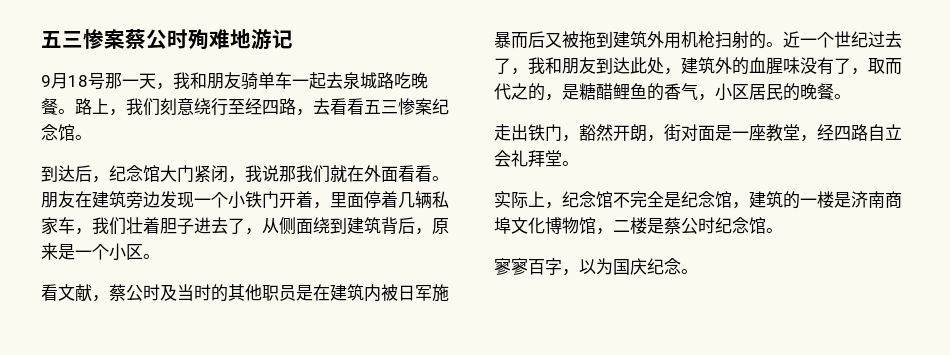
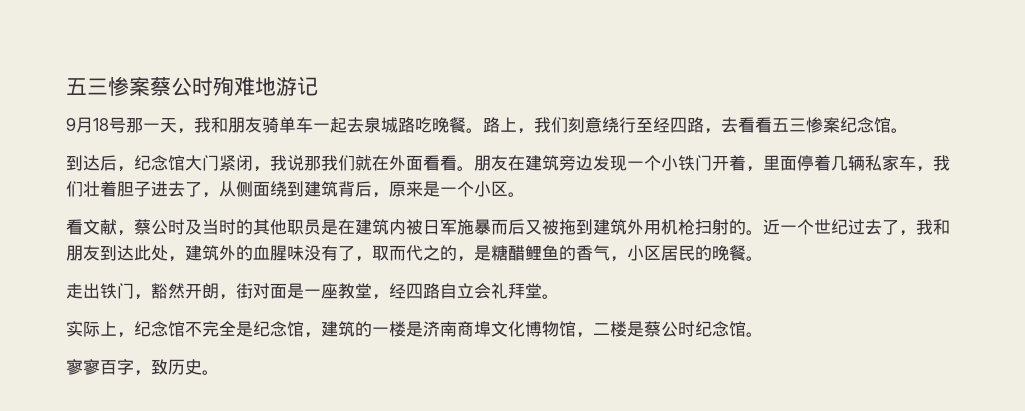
- 寥寥百字，以为国庆纪念。
+ 寥寥百字，致历史。

